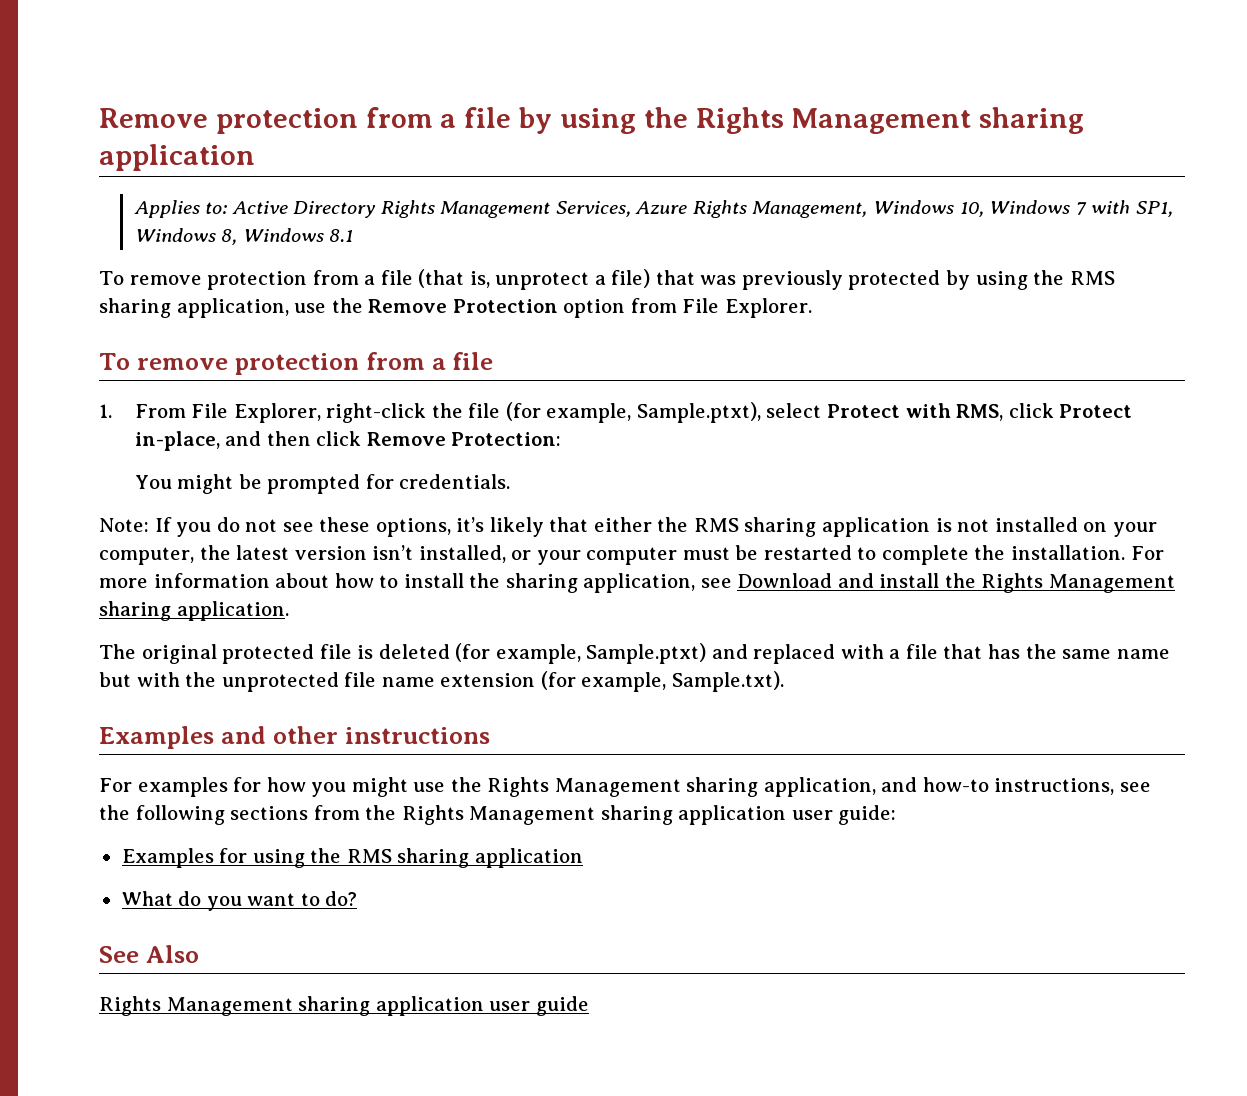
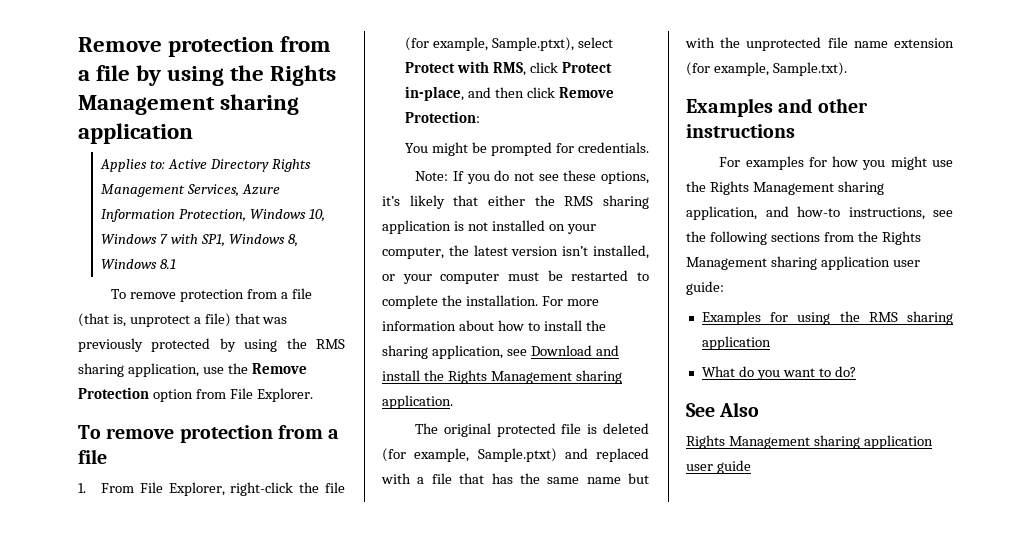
- Applies to: Active Directory Rights Management Services, Azure Rights Management, Windows 10, Windows 7 with SP1, Windows 8, Windows 8.1
+ Applies to: Active Directory Rights Management Services, Azure Information Protection, Windows 10, Windows 7 with SP1, Windows 8, Windows 8.1

